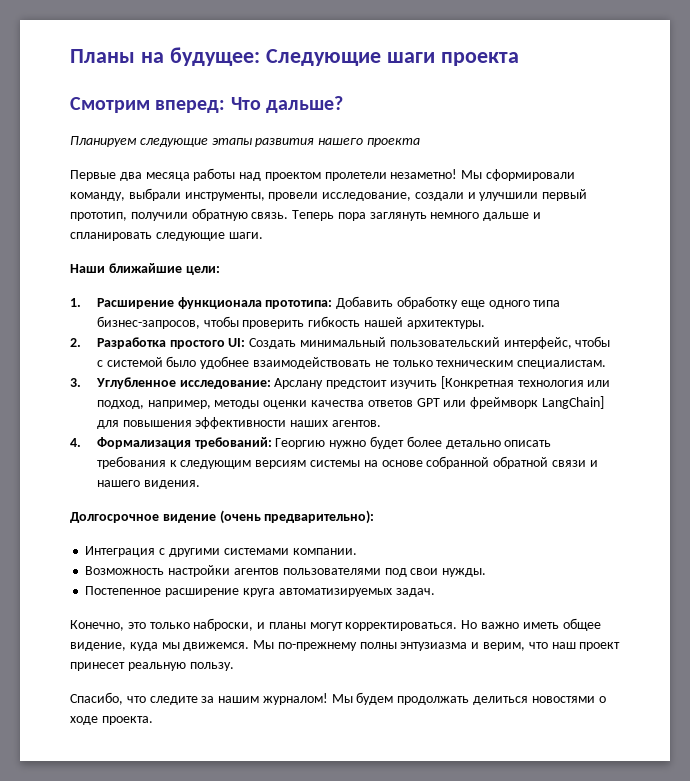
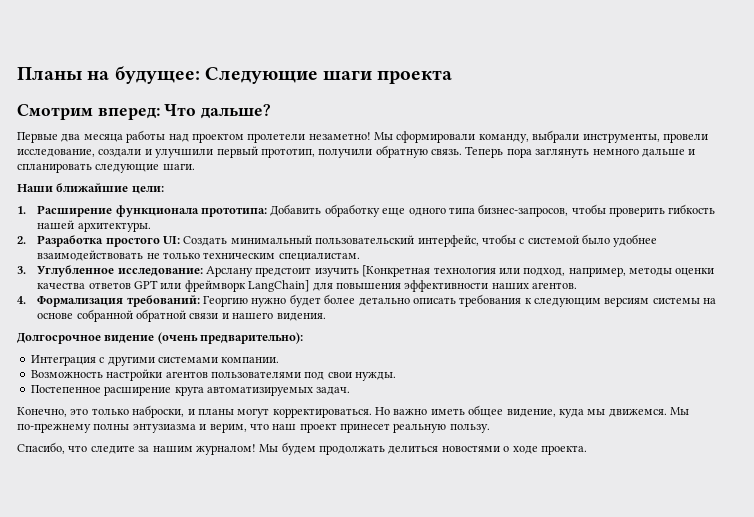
- Планируем следующие этапы развития нашего проекта

